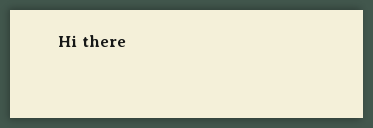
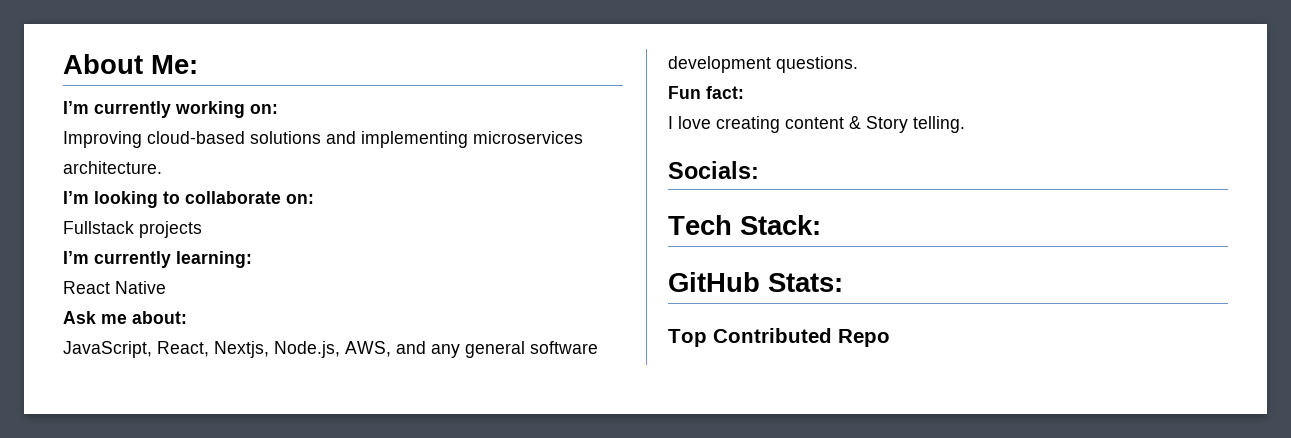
- Hi there
+ About Me:
+ I’m currently working on:
+ Improving cloud-based solutions and implementing microservices architecture.
+ I’m looking to collaborate on:
+ Fullstack projects
+ I’m currently learning:
+ React Native
+ Ask me about:
+ JavaScript, React, Nextjs, Node.js, AWS, and any general software development questions.
+ Fun fact:
+ I love creating content & Story telling.
+ Socials:
+ Tech Stack:
+ GitHub Stats:
+ Top Contributed Repo

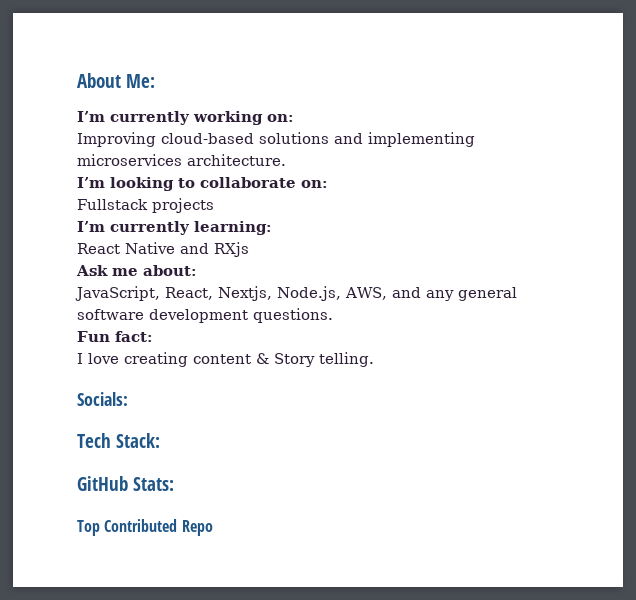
- React Native
+ React Native and RXjs

